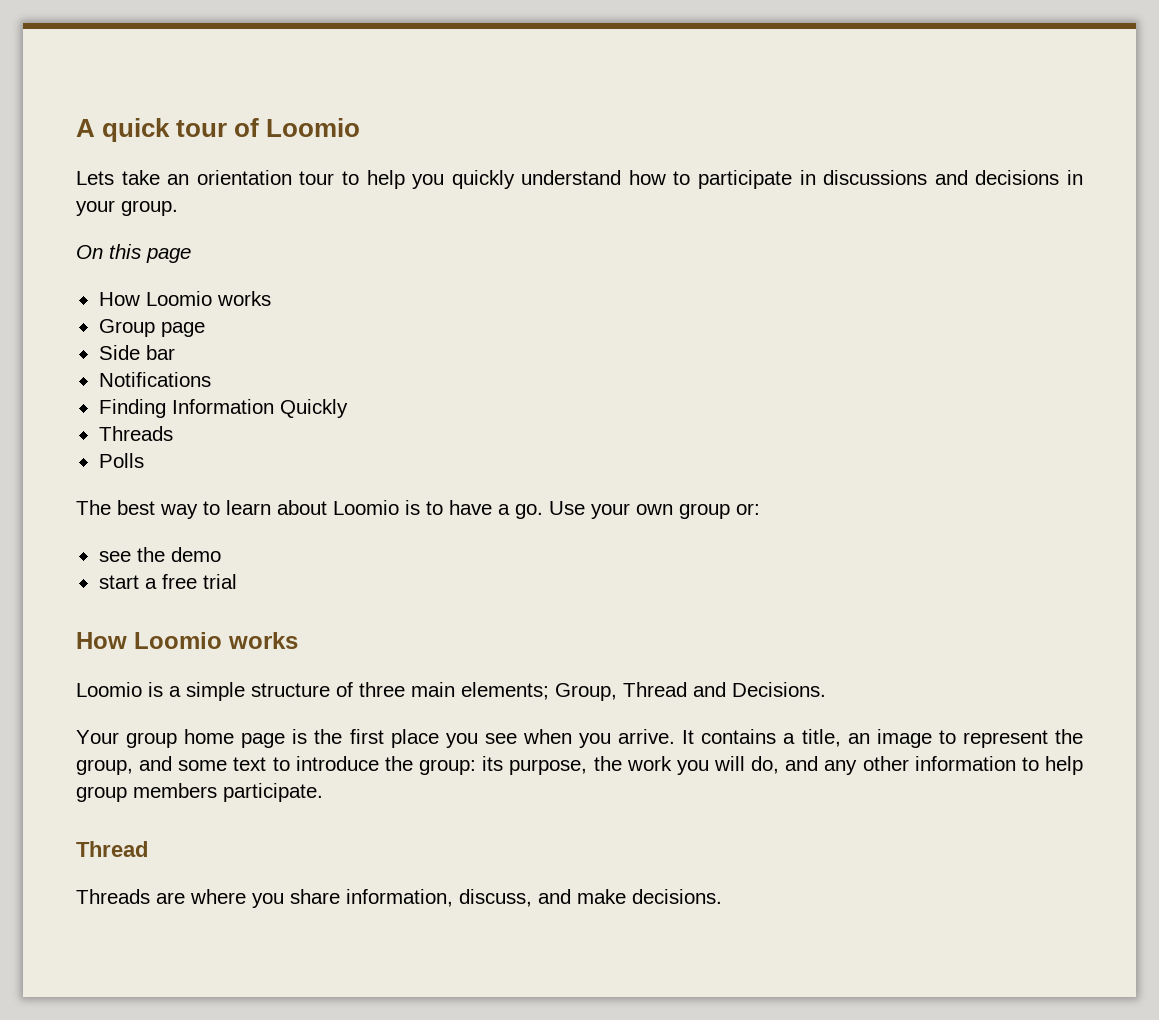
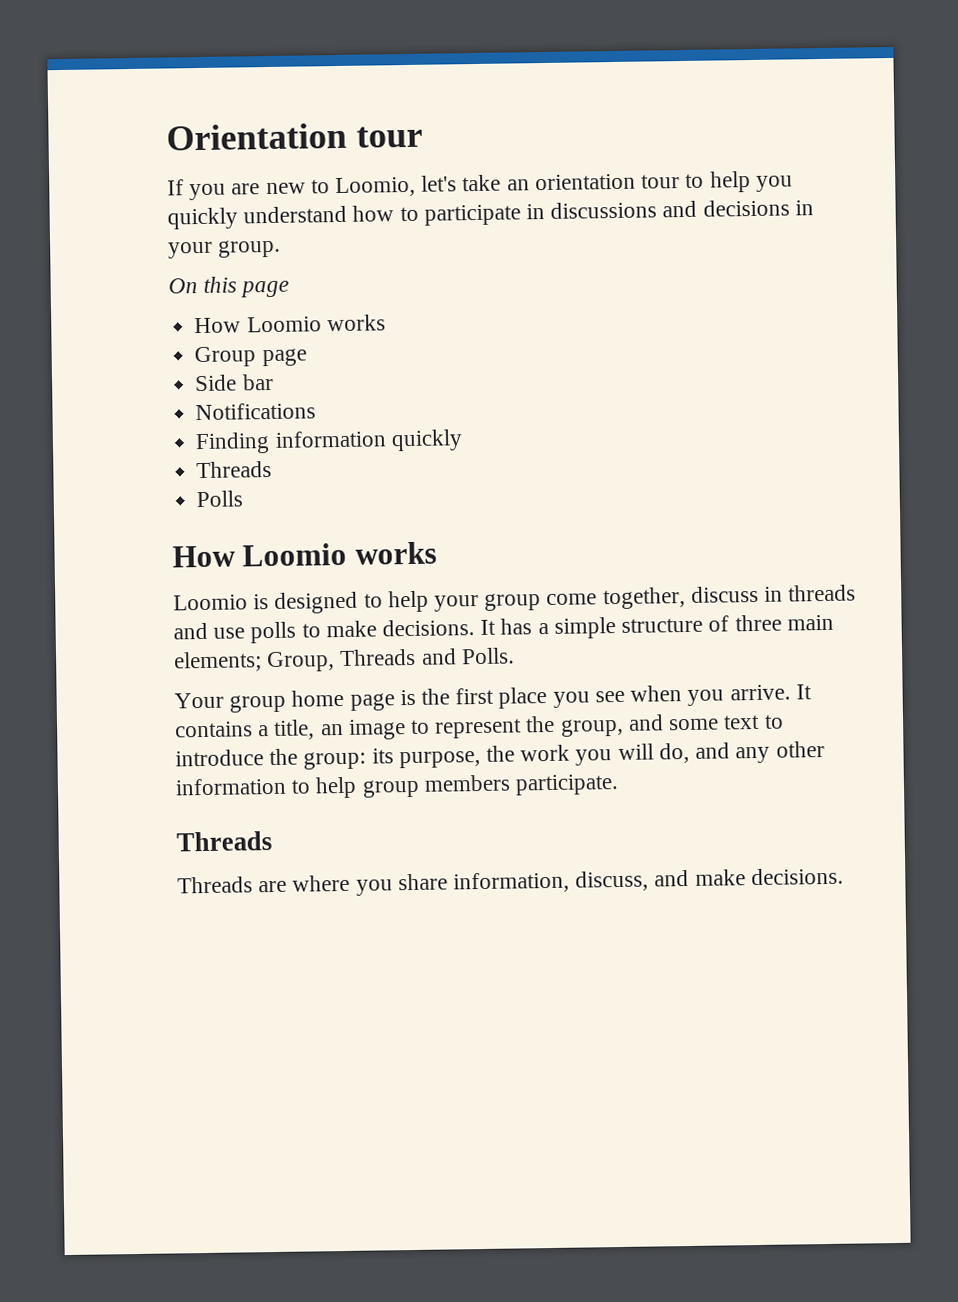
- A quick tour of Loomio
- Lets take an orientation tour to help you quickly understand how to participate in discussions and decisions in your group.
+ Orientation tour
+ If you are new to Loomio, let's take an orientation tour to help you quickly understand how to participate in discussions and decisions in your group.
- Finding Information Quickly
+ Finding information quickly
- The best way to learn about Loomio is to have a go. Use your own group or:
- see the demo
- start a free trial
- Loomio is a simple structure of three main elements; Group, Thread and Decisions.
+ Loomio is designed to help your group come together, discuss in threads and use polls to make decisions. It has a simple structure of three main elements; Group, Threads and Polls.
  It contains a title, an image to represent the group, and some text to introduce the group: its purpose, the work you will do, and any other information to help group members participate.
- Thread
+ Threads

